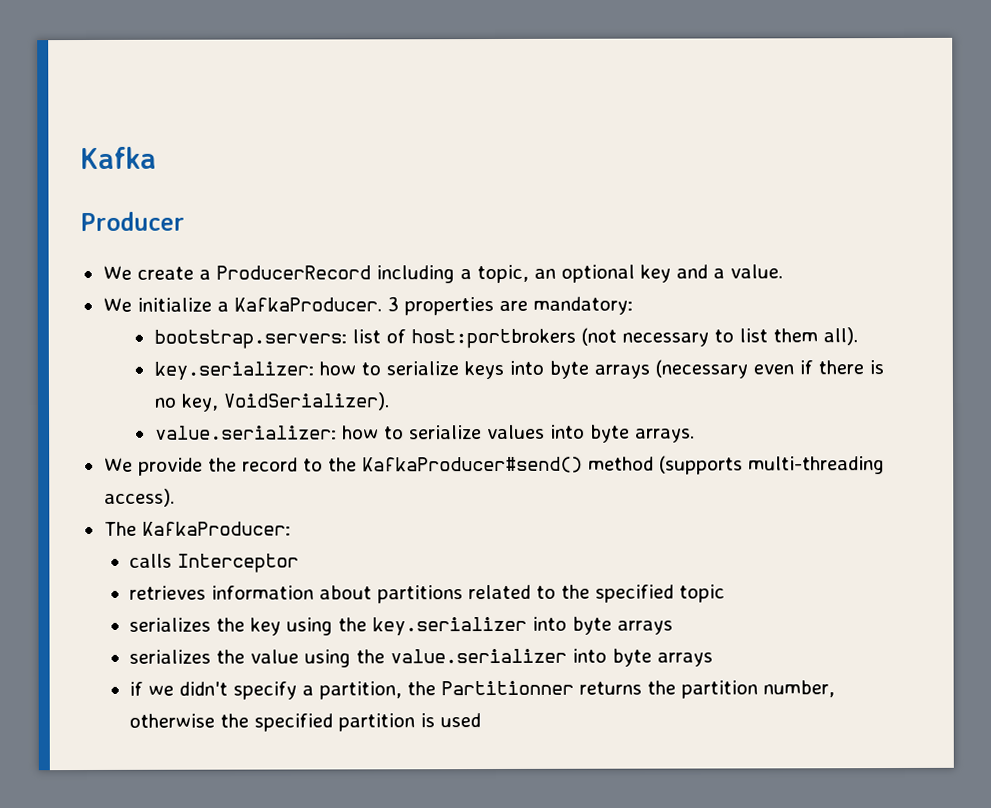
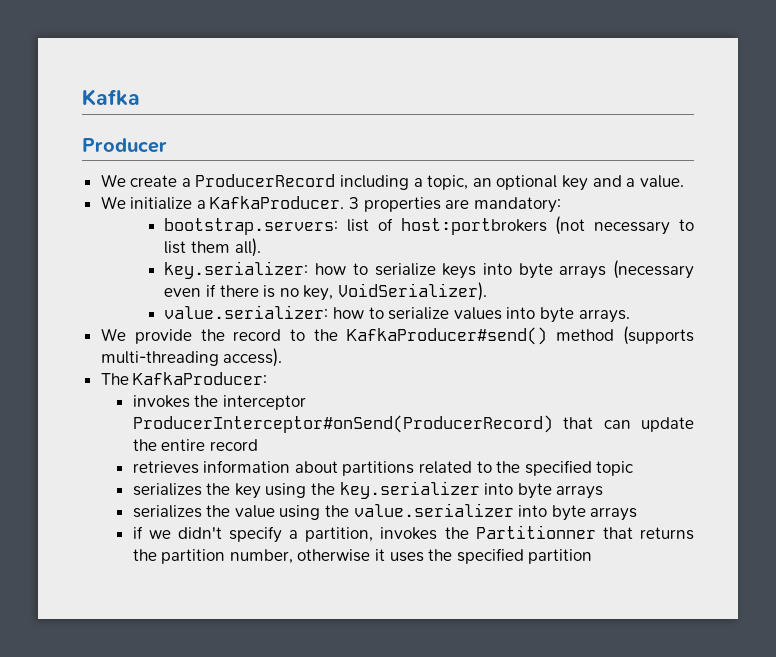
- calls Interceptor
+ invokes the interceptor ProducerInterceptor#onSend(ProducerRecord) that can update the entire record
- if we didn't specify a partition, the Partitionner returns the partition number, otherwise the specified partition is used
+ if we didn't specify a partition, invokes the Partitionner that returns the partition number, otherwise it uses the specified partition

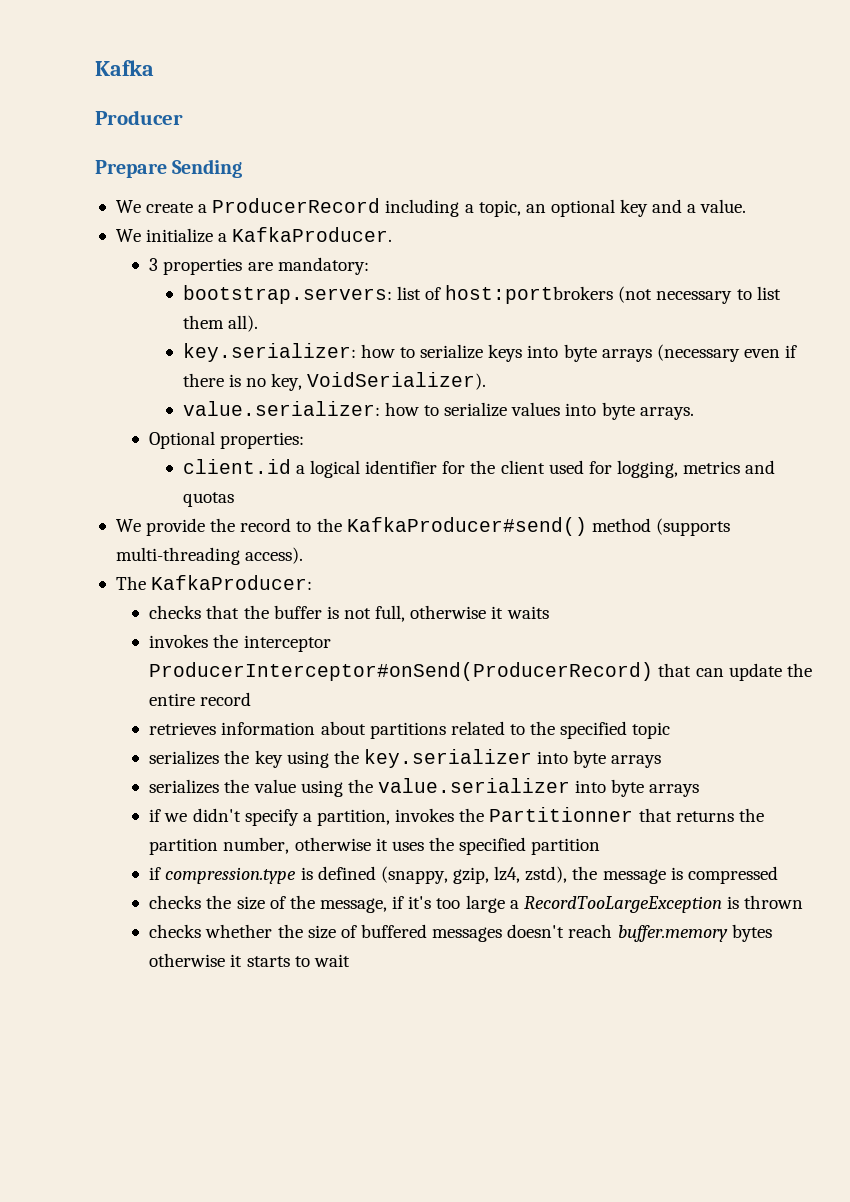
+ Prepare Sending
- We initialize a KafkaProducer. 3 properties are mandatory:
+ We initialize a KafkaProducer.
+ 3 properties are mandatory:
+ Optional properties:
+ client.id a logical identifier for the client used for logging, metrics and quotas
+ checks that the buffer is not full, otherwise it waits
+ if compression.type is defined (snappy, gzip, lz4, zstd), the message is compressed
+ checks the size of the message, if it's too large a RecordTooLargeException is thrown
+ checks whether the size of buffered messages doesn't reach buffer.memory bytes otherwise it starts to wait

